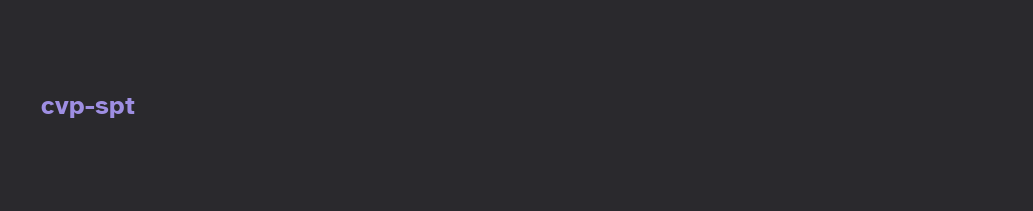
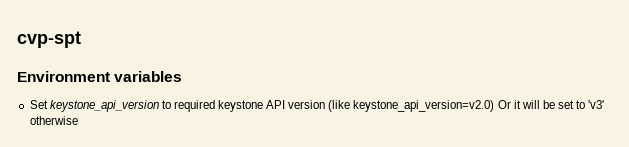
+ Environment variables
+ Set keystone_api_version to required keystone API version (like keystone_api_version=v2.0) Or it will be set to 'v3' otherwise

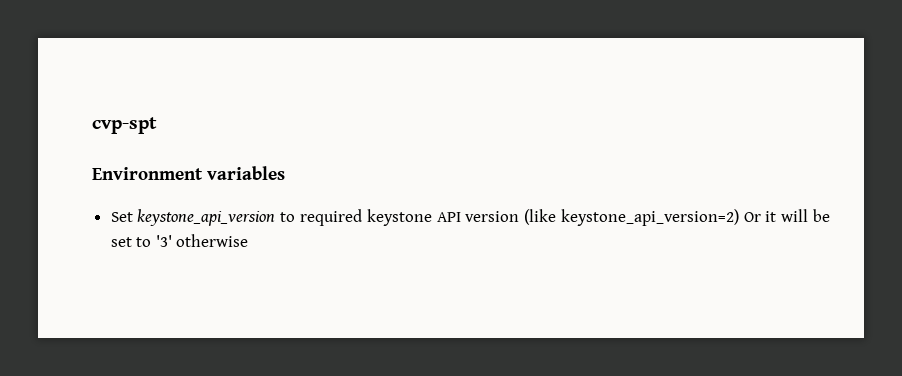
- Set keystone_api_version to required keystone API version (like keystone_api_version=v2.0) Or it will be set to 'v3' otherwise
+ Set keystone_api_version to required keystone API version (like keystone_api_version=2) Or it will be set to '3' otherwise

